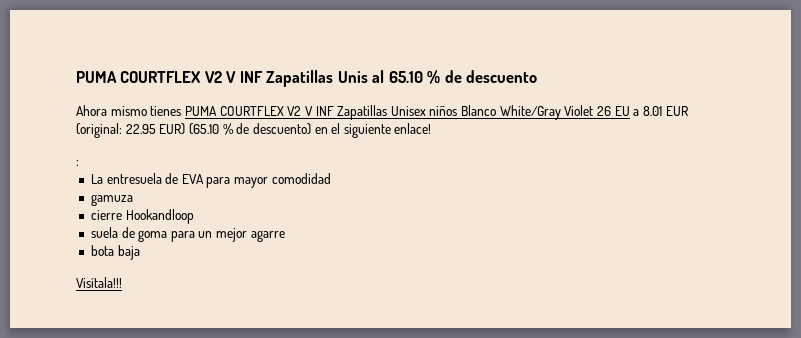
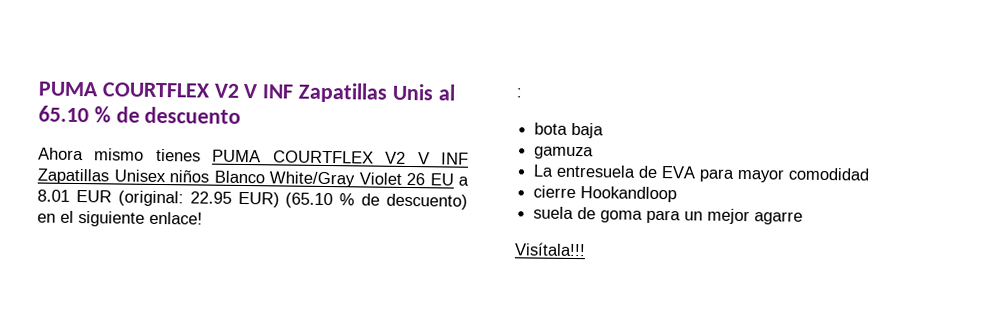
+ bota baja
+ gamuza
- gamuza
- bota baja

